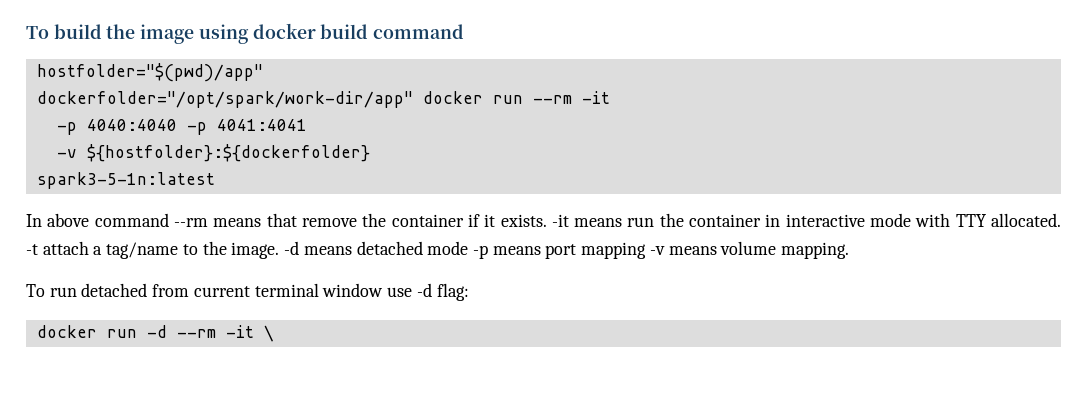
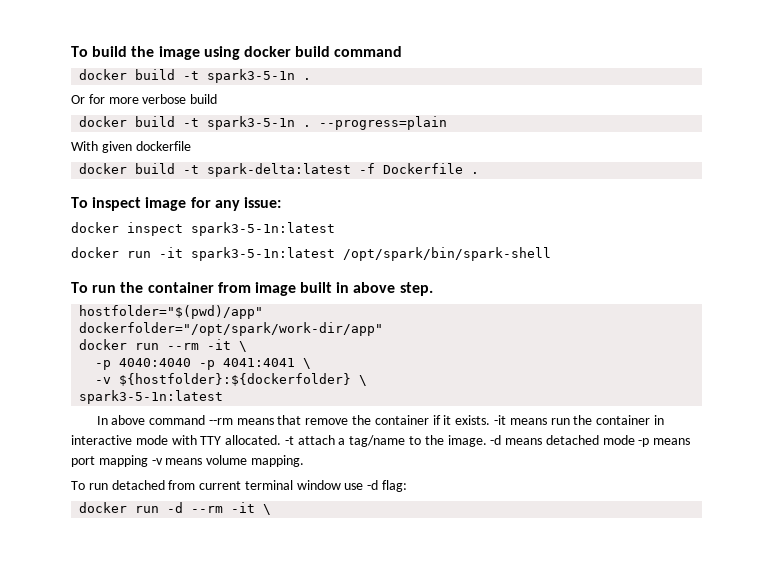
  To build the image using docker build command
+ docker build -t spark3-5-1n .
+ Or for more verbose build
+ docker build -t spark3-5-1n . --progress=plain
+ With given dockerfile
+ docker build -t spark-delta:latest -f Dockerfile .
+ To inspect image for any issue:
+ docker inspect spark3-5-1n:latest
+ docker run -it spark3-5-1n:latest /opt/spark/bin/spark-shell
+ To run the container from image built in above step.
- dockerfolder="/opt/spark/work-dir/app" docker run --rm -it
+ dockerfolder="/opt/spark/work-dir/app"
+ docker run --rm -it \
- -p 4040:4040 -p 4041:4041
+ -p 4040:4040 -p 4041:4041 \
- -v ${hostfolder}:${dockerfolder}
+ -v ${hostfolder}:${dockerfolder} \

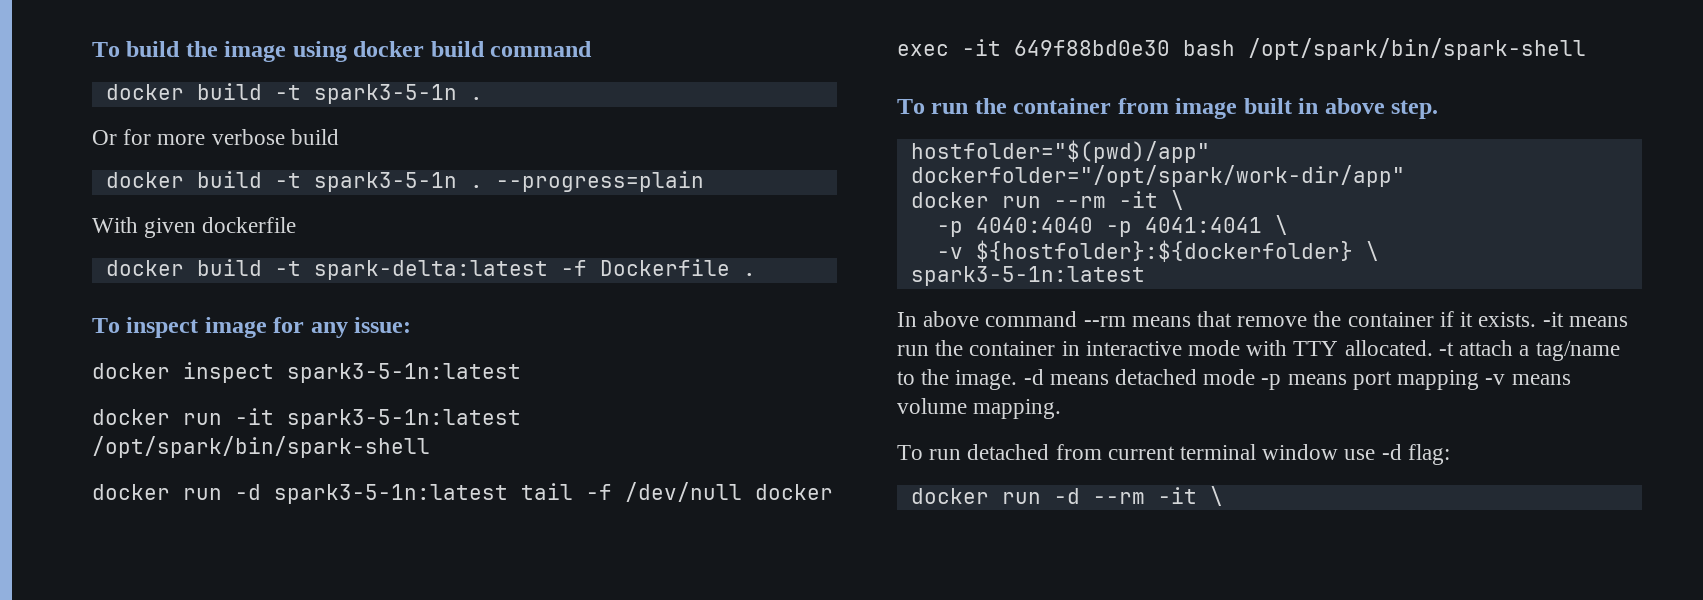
+ docker run -d spark3-5-1n:latest tail -f /dev/null docker exec -it 649f88bd0e30 bash /opt/spark/bin/spark-shell

